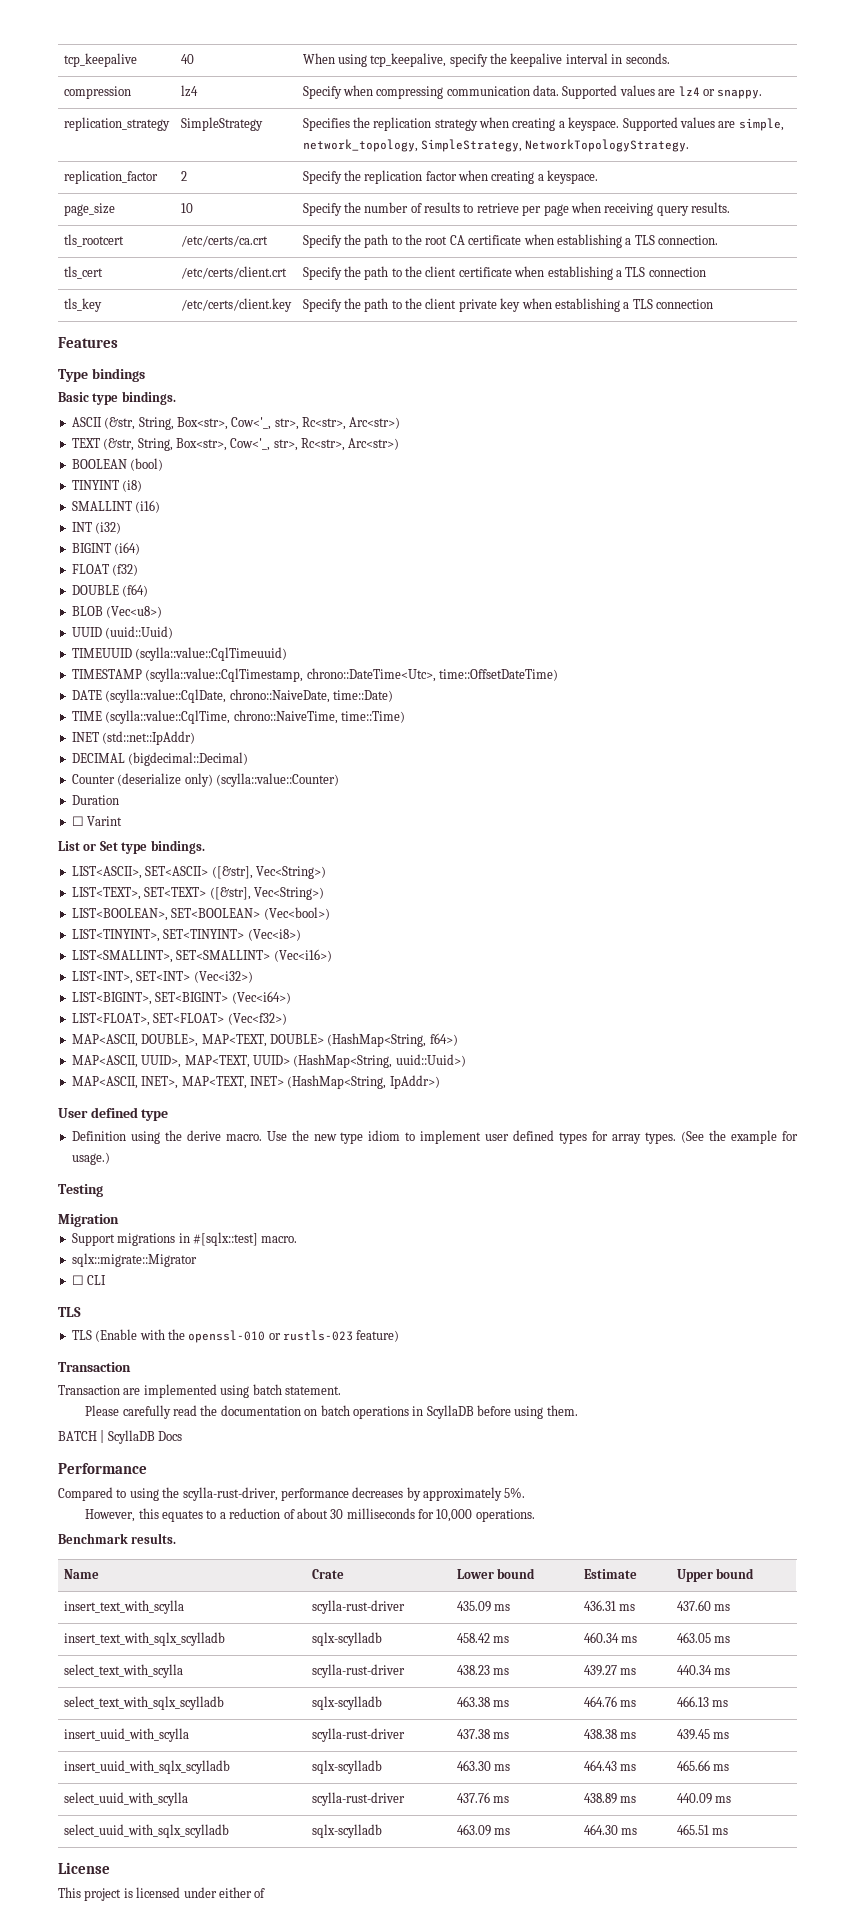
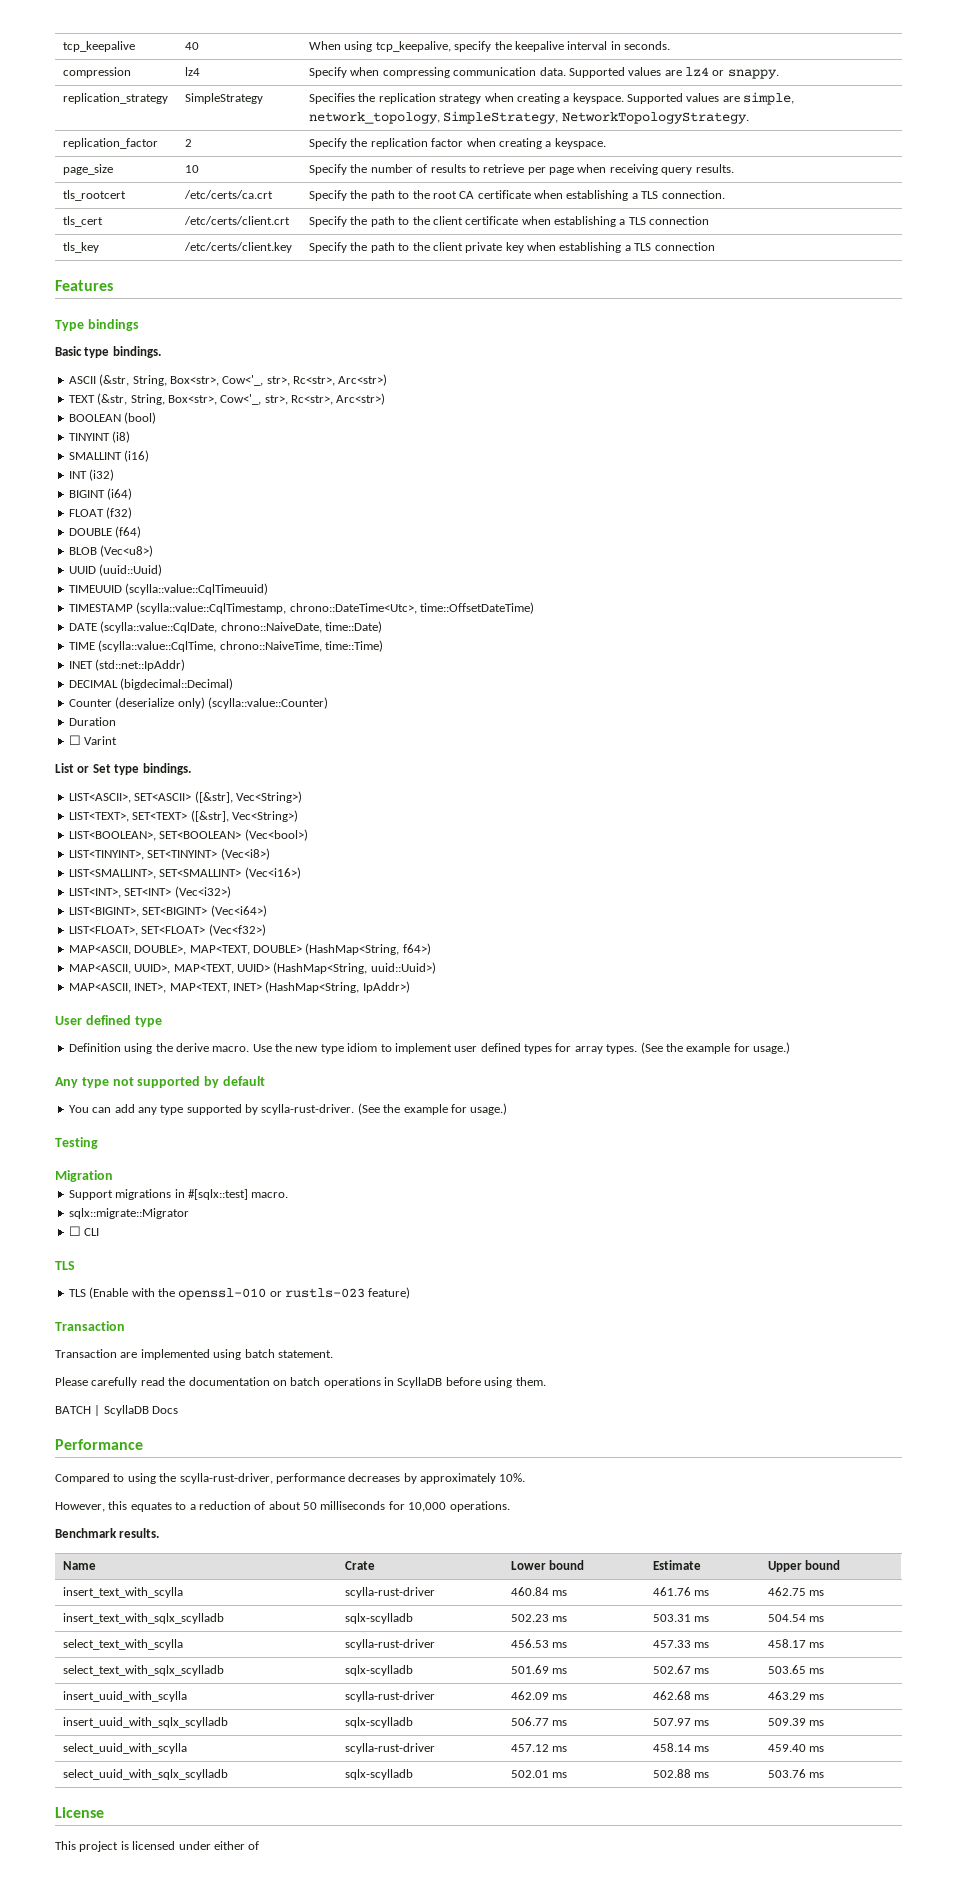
+ Any type not supported by default
+ You can add any type supported by scylla-rust-driver. (See the example for usage.)
- Compared to using the scylla-rust-driver, performance decreases by approximately 5%.
+ Compared to using the scylla-rust-driver, performance decreases by approximately 10%.
- However, this equates to a reduction of about 30 milliseconds for 10,000 operations.
+ However, this equates to a reduction of about 50 milliseconds for 10,000 operations.
- insert_text_with_scylla | scylla-rust-driver | 435.09 ms | 436.31 ms | 437.60 ms
+ insert_text_with_scylla | scylla-rust-driver | 460.84 ms | 461.76 ms | 462.75 ms
- insert_text_with_sqlx_scylladb | sqlx-scylladb | 458.42 ms | 460.34 ms | 463.05 ms
+ insert_text_with_sqlx_scylladb | sqlx-scylladb | 502.23 ms | 503.31 ms | 504.54 ms
- select_text_with_scylla | scylla-rust-driver | 438.23 ms | 439.27 ms | 440.34 ms
+ select_text_with_scylla | scylla-rust-driver | 456.53 ms | 457.33 ms | 458.17 ms
- select_text_with_sqlx_scylladb | sqlx-scylladb | 463.38 ms | 464.76 ms | 466.13 ms
+ select_text_with_sqlx_scylladb | sqlx-scylladb | 501.69 ms | 502.67 ms | 503.65 ms
- insert_uuid_with_scylla | scylla-rust-driver | 437.38 ms | 438.38 ms | 439.45 ms
+ insert_uuid_with_scylla | scylla-rust-driver | 462.09 ms | 462.68 ms | 463.29 ms
- insert_uuid_with_sqlx_scylladb | sqlx-scylladb | 463.30 ms | 464.43 ms | 465.66 ms
+ insert_uuid_with_sqlx_scylladb | sqlx-scylladb | 506.77 ms | 507.97 ms | 509.39 ms
- select_uuid_with_scylla | scylla-rust-driver | 437.76 ms | 438.89 ms | 440.09 ms
+ select_uuid_with_scylla | scylla-rust-driver | 457.12 ms | 458.14 ms | 459.40 ms
- select_uuid_with_sqlx_scylladb | sqlx-scylladb | 463.09 ms | 464.30 ms | 465.51 ms
+ select_uuid_with_sqlx_scylladb | sqlx-scylladb | 502.01 ms | 502.88 ms | 503.76 ms

